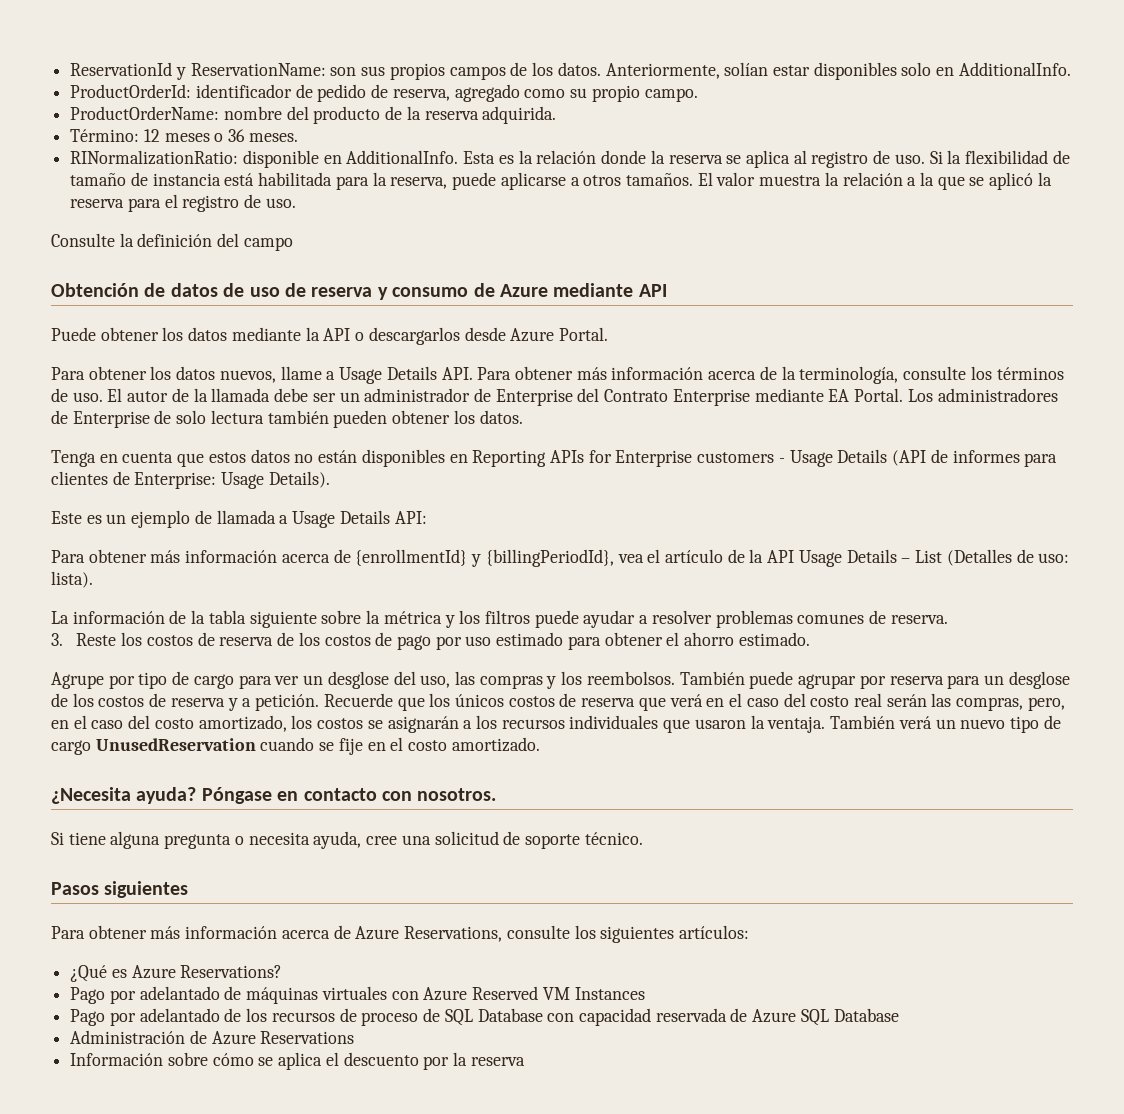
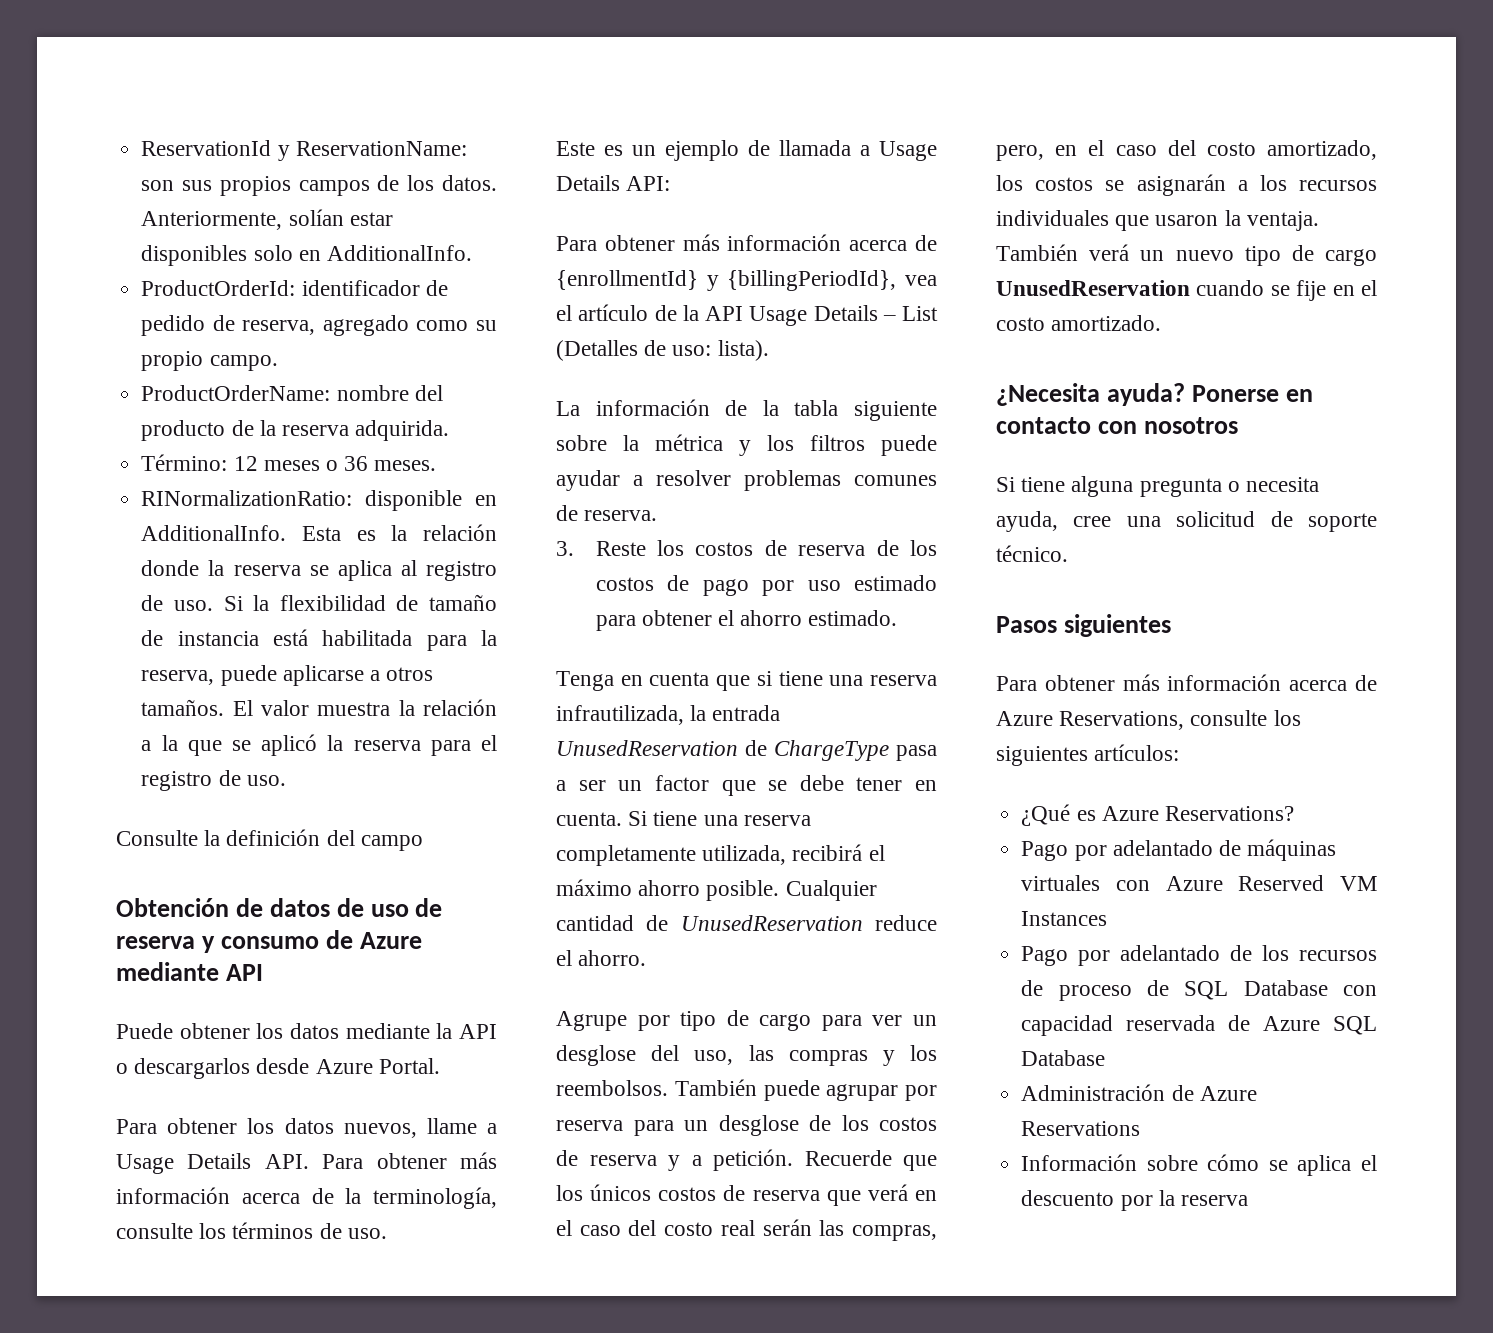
- El autor de la llamada debe ser un administrador de Enterprise del Contrato Enterprise mediante EA Portal. Los administradores de Enterprise de solo lectura también pueden obtener los datos.
- Tenga en cuenta que estos datos no están disponibles en Reporting APIs for Enterprise customers - Usage Details (API de informes para clientes de Enterprise: Usage Details).
+ Tenga en cuenta que si tiene una reserva infrautilizada, la entrada UnusedReservation de ChargeType pasa a ser un factor que se debe tener en cuenta. Si tiene una reserva completamente utilizada, recibirá el máximo ahorro posible. Cualquier cantidad de UnusedReservation reduce el ahorro.
- Póngase en contacto con nosotros.
+ Ponerse en contacto con nosotros

